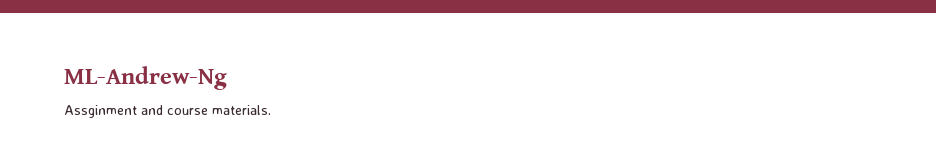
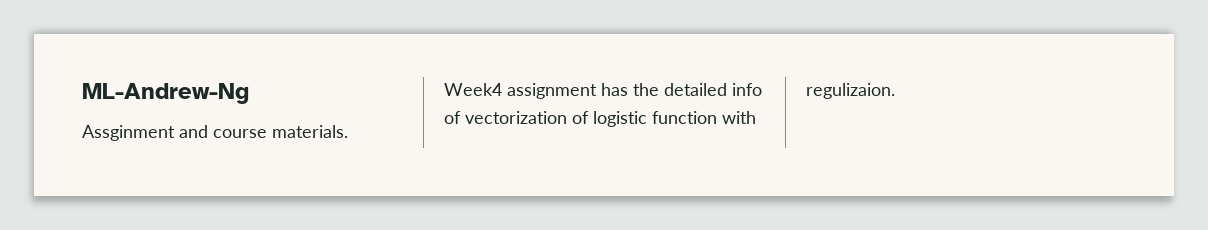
+ Week4 assignment has the detailed info of vectorization of logistic function with regulizaion.

